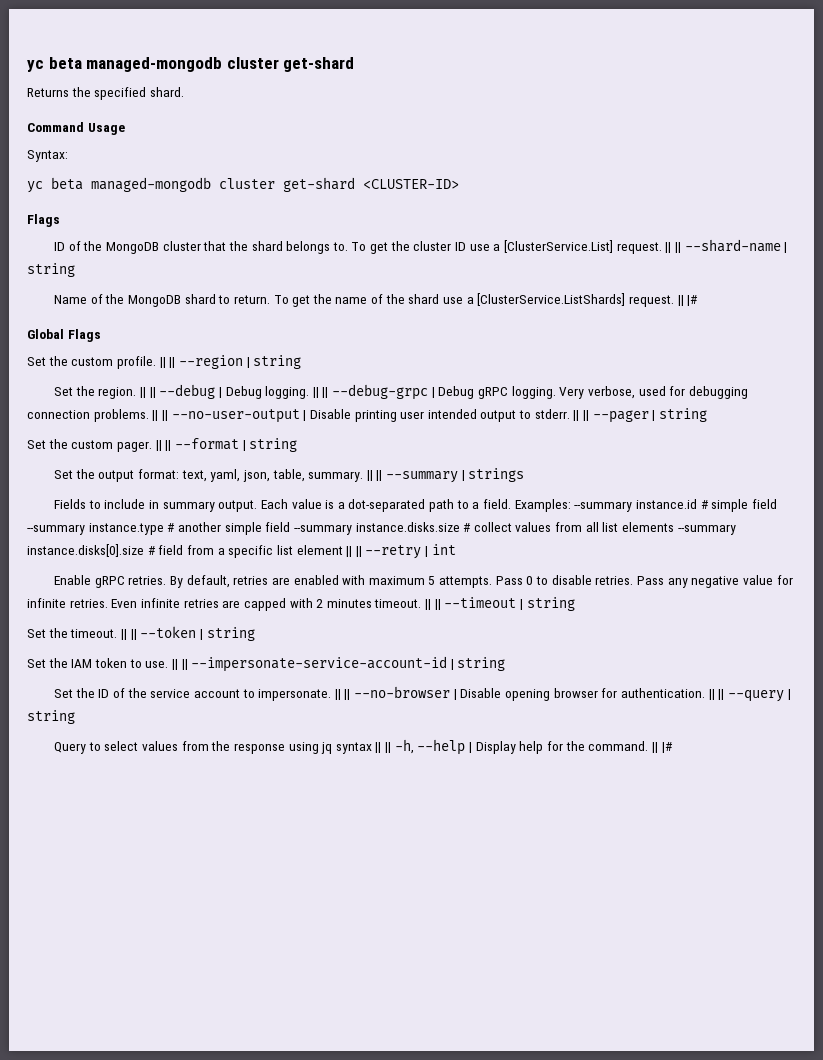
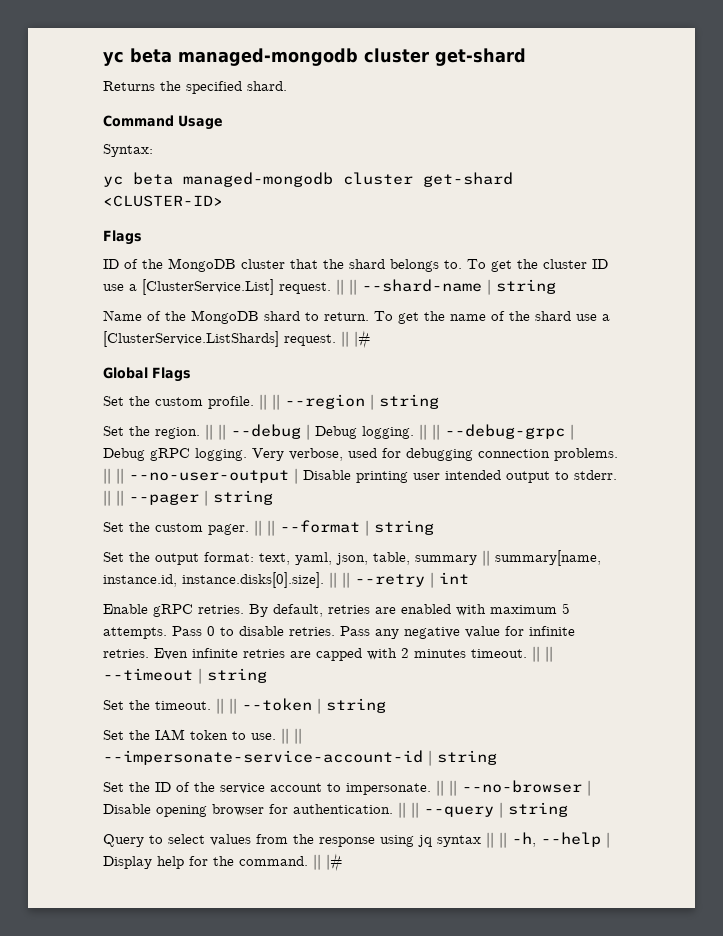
- Set the output format: text, yaml, json, table, summary. || || --summary | strings
- Fields to include in summary output. Each value is a dot-separated path to a field. Examples: --summary instance.id # simple field --summary instance.type # another simple field --summary instance.disks.size # collect values from all list elements --summary instance.disks[0].size # field from a specific list element || || --retry | int
+ Set the output format: text, yaml, json, table, summary || summary[name, instance.id, instance.disks[0].size]. || || --retry | int

